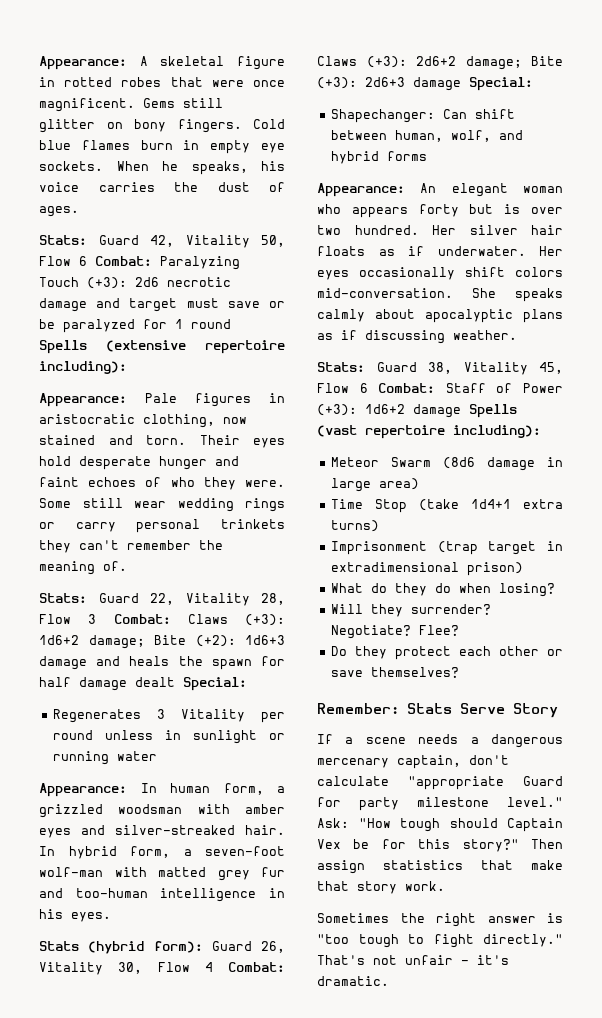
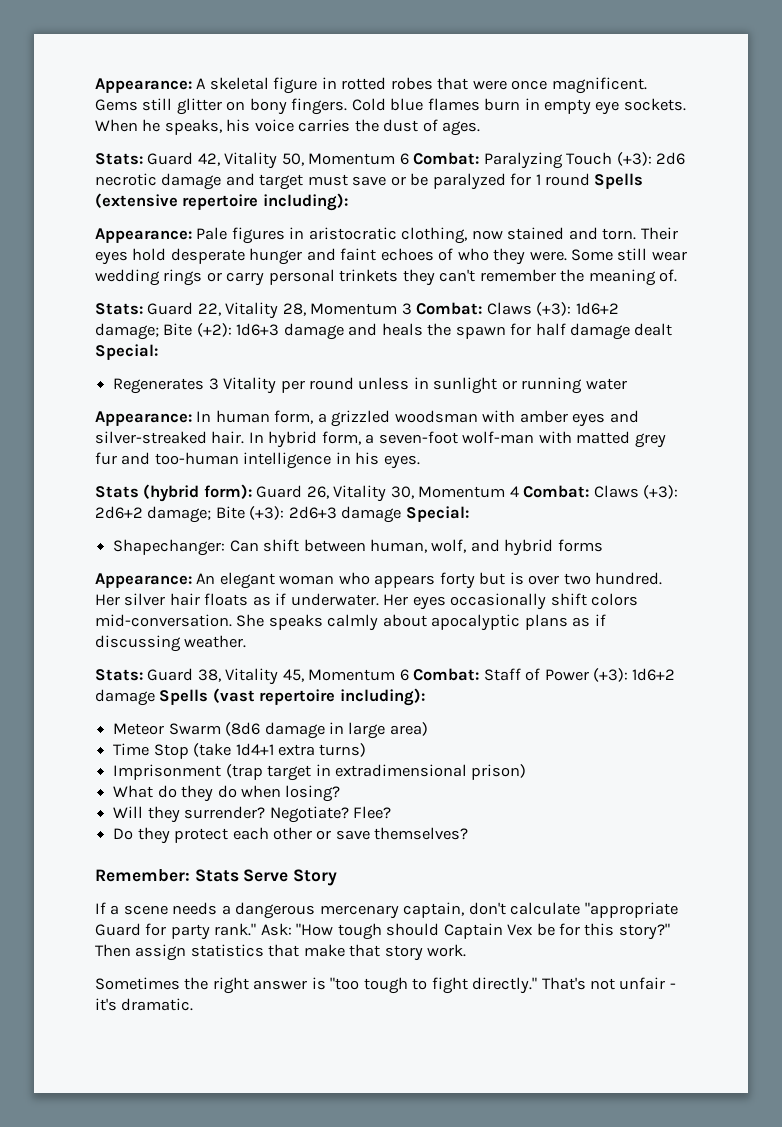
- Stats: Guard 42, Vitality 50, Flow 6 Combat: Paralyzing Touch (+3): 2d6 necrotic damage and target must save or be paralyzed for 1 round Spells (extensive repertoire including):
+ Stats: Guard 42, Vitality 50, Momentum 6 Combat: Paralyzing Touch (+3): 2d6 necrotic damage and target must save or be paralyzed for 1 round Spells (extensive repertoire including):
- Stats: Guard 22, Vitality 28, Flow 3 Combat: Claws (+3): 1d6+2 damage; Bite (+2): 1d6+3 damage and heals the spawn for half damage dealt Special:
+ Stats: Guard 22, Vitality 28, Momentum 3 Combat: Claws (+3): 1d6+2 damage; Bite (+2): 1d6+3 damage and heals the spawn for half damage dealt Special:
- Stats (hybrid form): Guard 26, Vitality 30, Flow 4 Combat: Claws (+3): 2d6+2 damage; Bite (+3): 2d6+3 damage Special:
+ Stats (hybrid form): Guard 26, Vitality 30, Momentum 4 Combat: Claws (+3): 2d6+2 damage; Bite (+3): 2d6+3 damage Special:
- Stats: Guard 38, Vitality 45, Flow 6 Combat: Staff of Power (+3): 1d6+2 damage Spells (vast repertoire including):
+ Stats: Guard 38, Vitality 45, Momentum 6 Combat: Staff of Power (+3): 1d6+2 damage Spells (vast repertoire including):
- If a scene needs a dangerous mercenary captain, don't calculate "appropriate Guard for party milestone level."
+ If a scene needs a dangerous mercenary captain, don't calculate "appropriate Guard for party rank."

